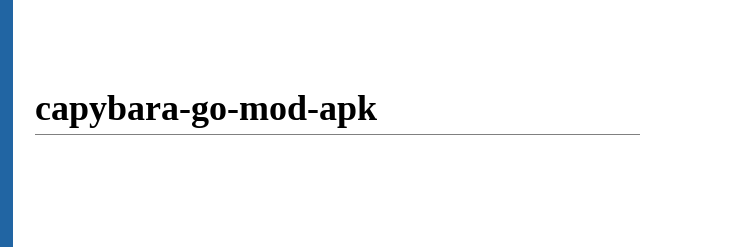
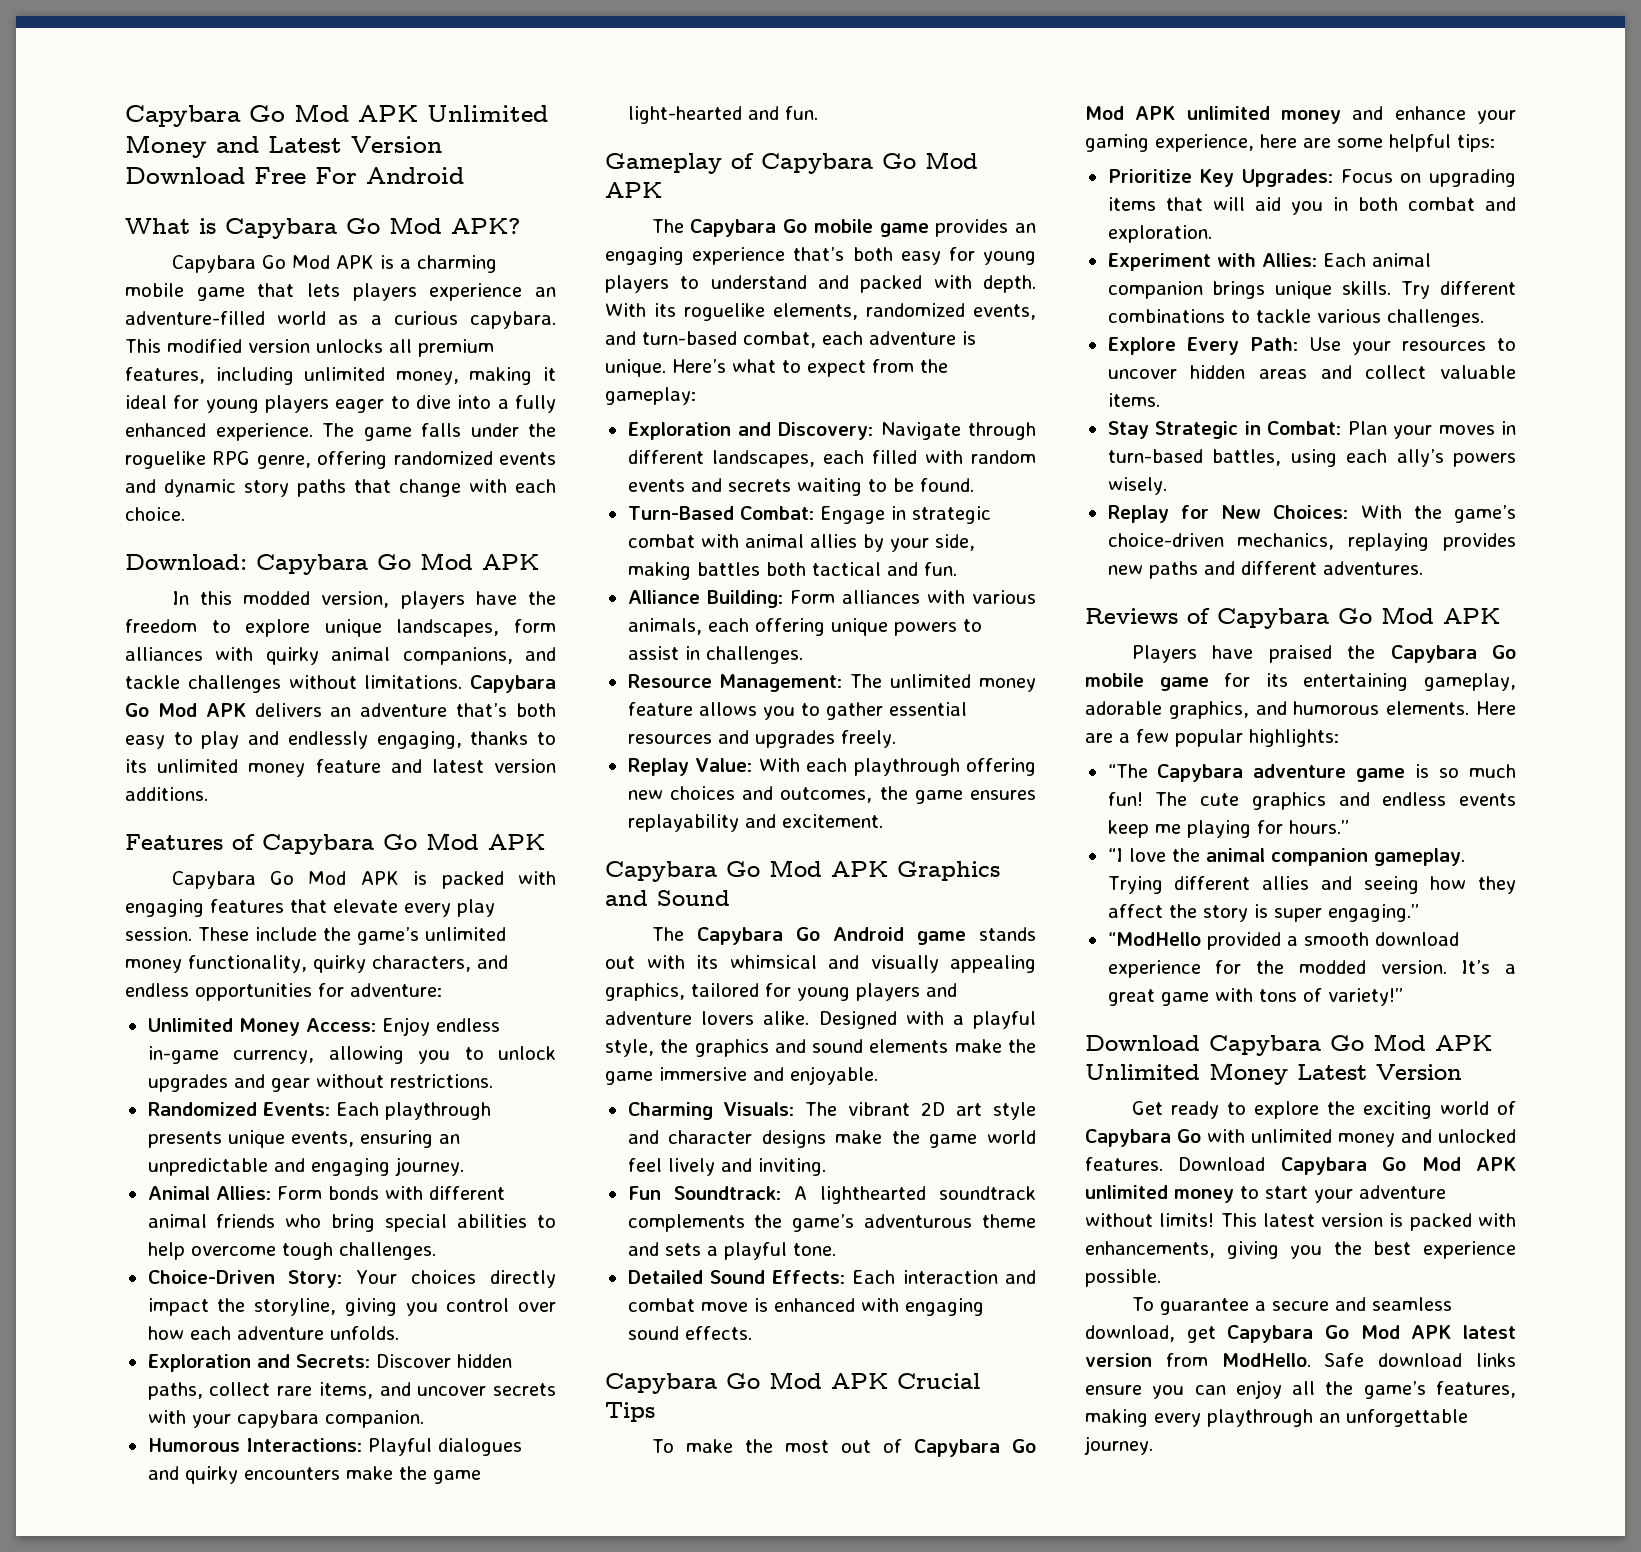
- capybara-go-mod-apk
+ Capybara Go Mod APK Unlimited Money and Latest Version Download Free For Android
+ What is Capybara Go Mod APK?
+ Capybara Go Mod APK is a charming mobile game that lets players experience an adventure-filled world as a curious capybara. This modified version unlocks all premium features, including unlimited money, making it ideal for young players eager to dive into a fully enhanced experience. The game falls under the roguelike RPG genre, offering randomized events and dynamic story paths that change with each choice.
+ Download: Capybara Go Mod APK
+ In this modded version, players have the freedom to explore unique landscapes, form alliances with quirky animal companions, and tackle challenges without limitations. Capybara Go Mod APK delivers an adventure that’s both easy to play and endlessly engaging, thanks to its unlimited money feature and latest version additions.
+ Features of Capybara Go Mod APK
+ Capybara Go Mod APK is packed with engaging features that elevate every play session. These include the game’s unlimited money functionality, quirky characters, and endless opportunities for adventure:
+ Unlimited Money Access: Enjoy endless in-game currency, allowing you to unlock upgrades and gear without restrictions.
+ Randomized Events: Each playthrough presents unique events, ensuring an unpredictable and engaging journey.
+ Animal Allies: Form bonds with different animal friends who bring special abilities to help overcome tough challenges.
+ Choice-Driven Story: Your choices directly impact the storyline, giving you control over how each adventure unfolds.
+ Exploration and Secrets: Discover hidden paths, collect rare items, and uncover secrets with your capybara companion.
+ Humorous Interactions: Playful dialogues and quirky encounters make the game light-hearted and fun.
+ Gameplay of Capybara Go Mod APK
+ The Capybara Go mobile game provides an engaging experience that’s both easy for young players to understand and packed with depth. With its roguelike elements, randomized events, and turn-based combat, each adventure is unique. Here’s what to expect from the gameplay:
+ Exploration and Discovery: Navigate through different landscapes, each filled with random events and secrets waiting to be found.
+ Turn-Based Combat: Engage in strategic combat with animal allies by your side, making battles both tactical and fun.
+ Alliance Building: Form alliances with various animals, each offering unique powers to assist in challenges.
+ Resource Management: The unlimited money feature allows you to gather essential resources and upgrades freely.
+ Replay Value: With each playthrough offering new choices and outcomes, the game ensures replayability and excitement.
+ Capybara Go Mod APK Graphics and Sound
+ The Capybara Go Android game stands out with its whimsical and visually appealing graphics, tailored for young players and adventure lovers alike. Designed with a playful style, the graphics and sound elements make the game immersive and enjoyable.
+ Charming Visuals: The vibrant 2D art style and character designs make the game world feel lively and inviting.
+ Fun Soundtrack: A lighthearted soundtrack complements the game’s adventurous theme and sets a playful tone.
+ Detailed Sound Effects: Each interaction and combat move is enhanced with engaging sound effects.
+ Capybara Go Mod APK Crucial Tips
+ To make the most out of Capybara Go Mod APK unlimited money and enhance your gaming experience, here are some helpful tips:
+ Prioritize Key Upgrades: Focus on upgrading items that will aid you in both combat and exploration.
+ Experiment with Allies: Each animal companion brings unique skills. Try different combinations to tackle various challenges.
+ Explore Every Path: Use your resources to uncover hidden areas and collect valuable items.
+ Stay Strategic in Combat: Plan your moves in turn-based battles, using each ally’s powers wisely.
+ Replay for New Choices: With the game’s choice-driven mechanics, replaying provides new paths and different adventures.
+ Reviews of Capybara Go Mod APK
+ Players have praised the Capybara Go mobile game for its entertaining gameplay, adorable graphics, and humorous elements. Here are a few popular highlights:
+ “The Capybara adventure game is so much fun! The cute graphics and endless events keep me playing for hours.”
+ “I love the animal companion gameplay. Trying different allies and seeing how they affect the story is super engaging.”
+ “ModHello provided a smooth download experience for the modded version. It’s a great game with tons of variety!”
+ Download Capybara Go Mod APK Unlimited Money Latest Version
+ Get ready to explore the exciting world of Capybara Go with unlimited money and unlocked features. Download Capybara Go Mod APK unlimited money to start your adventure without limits! This latest version is packed with enhancements, giving you the best experience possible.
+ To guarantee a secure and seamless download, get Capybara Go Mod APK latest version from ModHello. Safe download links ensure you can enjoy all the game’s features, making every playthrough an unforgettable journey.

